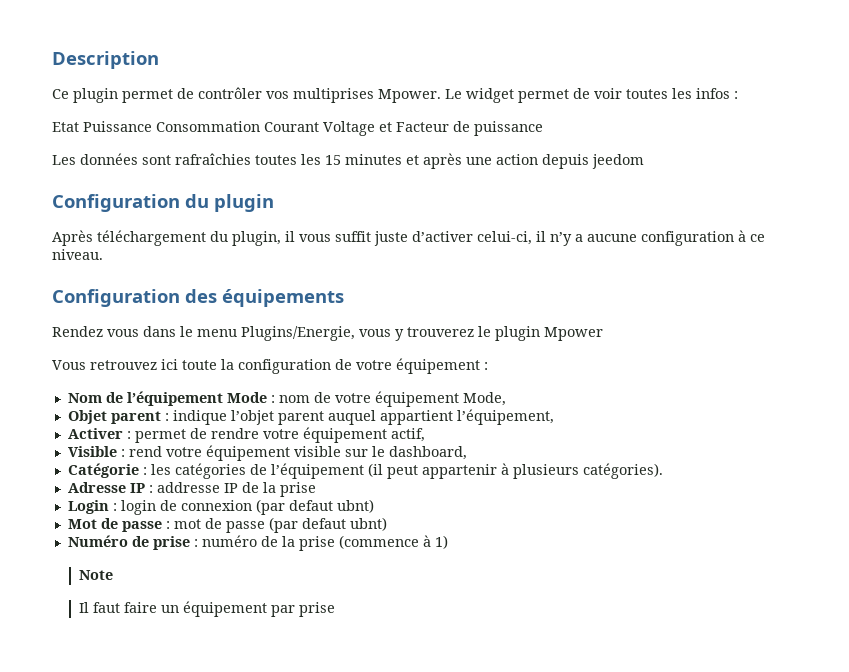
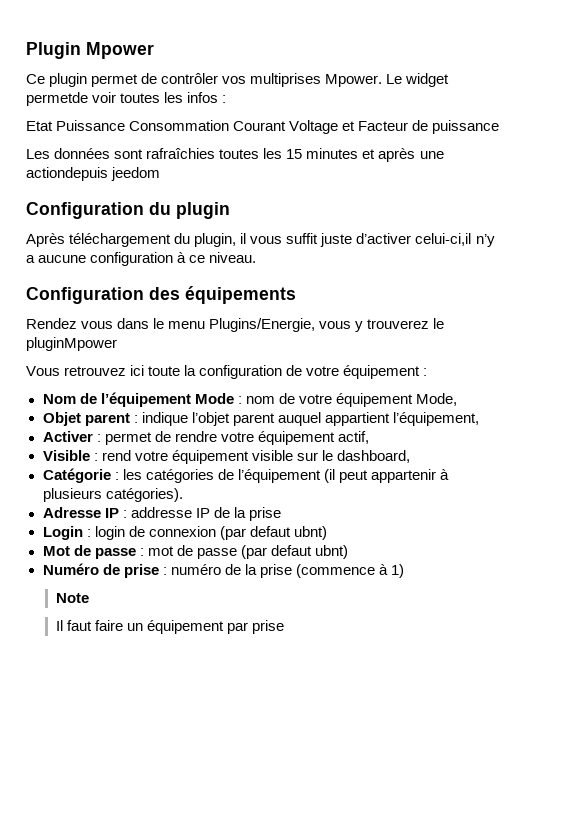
- Description
+ Plugin Mpower
- Le widget permet de voir toutes les infos :
+ Le widget permetde voir toutes les infos :
- Les données sont rafraîchies toutes les 15 minutes et après une action depuis jeedom
+ Les données sont rafraîchies toutes les 15 minutes et après une actiondepuis jeedom
- Après téléchargement du plugin, il vous suffit juste d’activer celui-ci, il n’y a aucune configuration à ce niveau.
+ Après téléchargement du plugin, il vous suffit juste d’activer celui-ci,il n’y a aucune configuration à ce niveau.
- Rendez vous dans le menu Plugins/Energie, vous y trouverez le plugin Mpower
+ Rendez vous dans le menu Plugins/Energie, vous y trouverez le pluginMpower

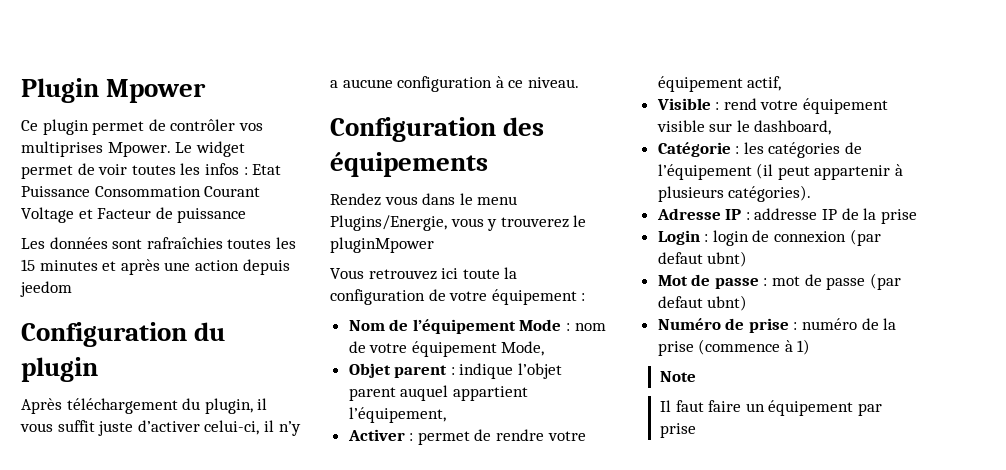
- Le widget permetde voir toutes les infos :
- Etat Puissance Consommation Courant Voltage et Facteur de puissance
+ Le widget permet de voir toutes les infos : Etat Puissance Consommation Courant Voltage et Facteur de puissance
- Les données sont rafraîchies toutes les 15 minutes et après une actiondepuis jeedom
+ Les données sont rafraîchies toutes les 15 minutes et après une action depuis jeedom
- Après téléchargement du plugin, il vous suffit juste d’activer celui-ci,il n’y a aucune configuration à ce niveau.
+ Après téléchargement du plugin, il vous suffit juste d’activer celui-ci, il n’y a aucune configuration à ce niveau.

